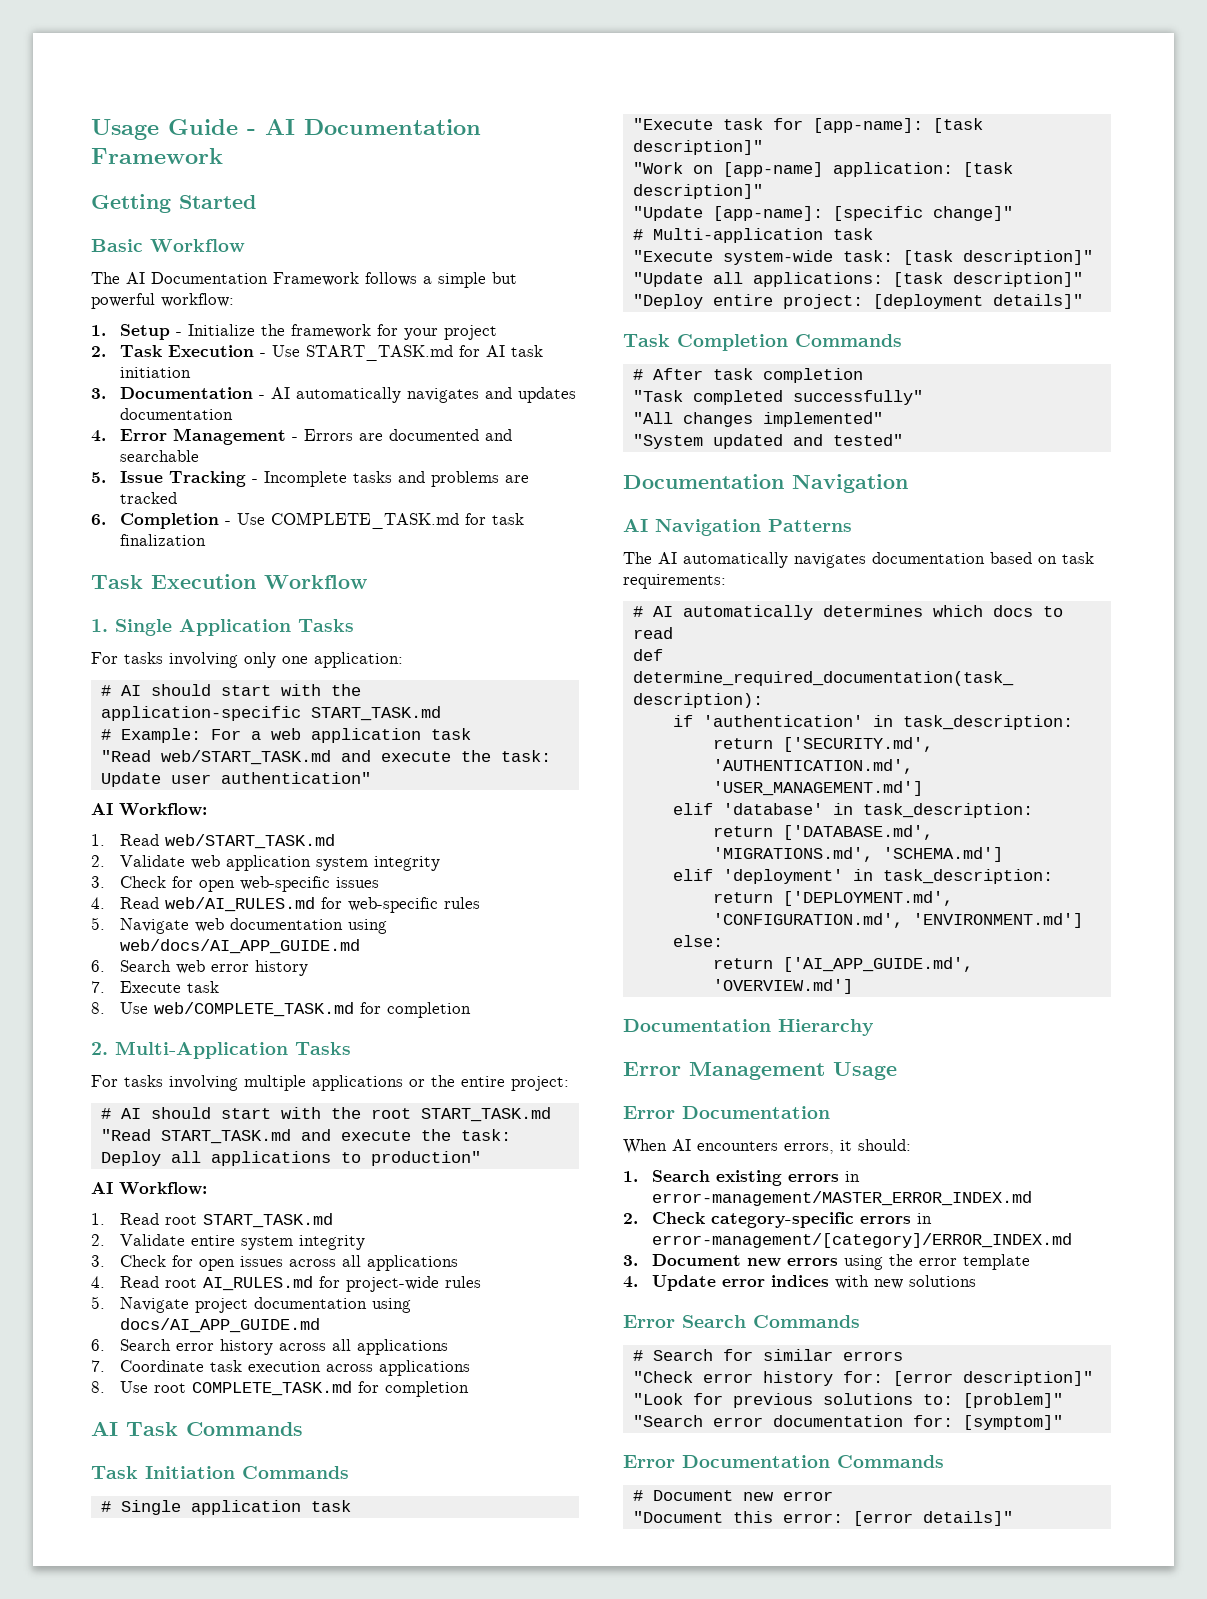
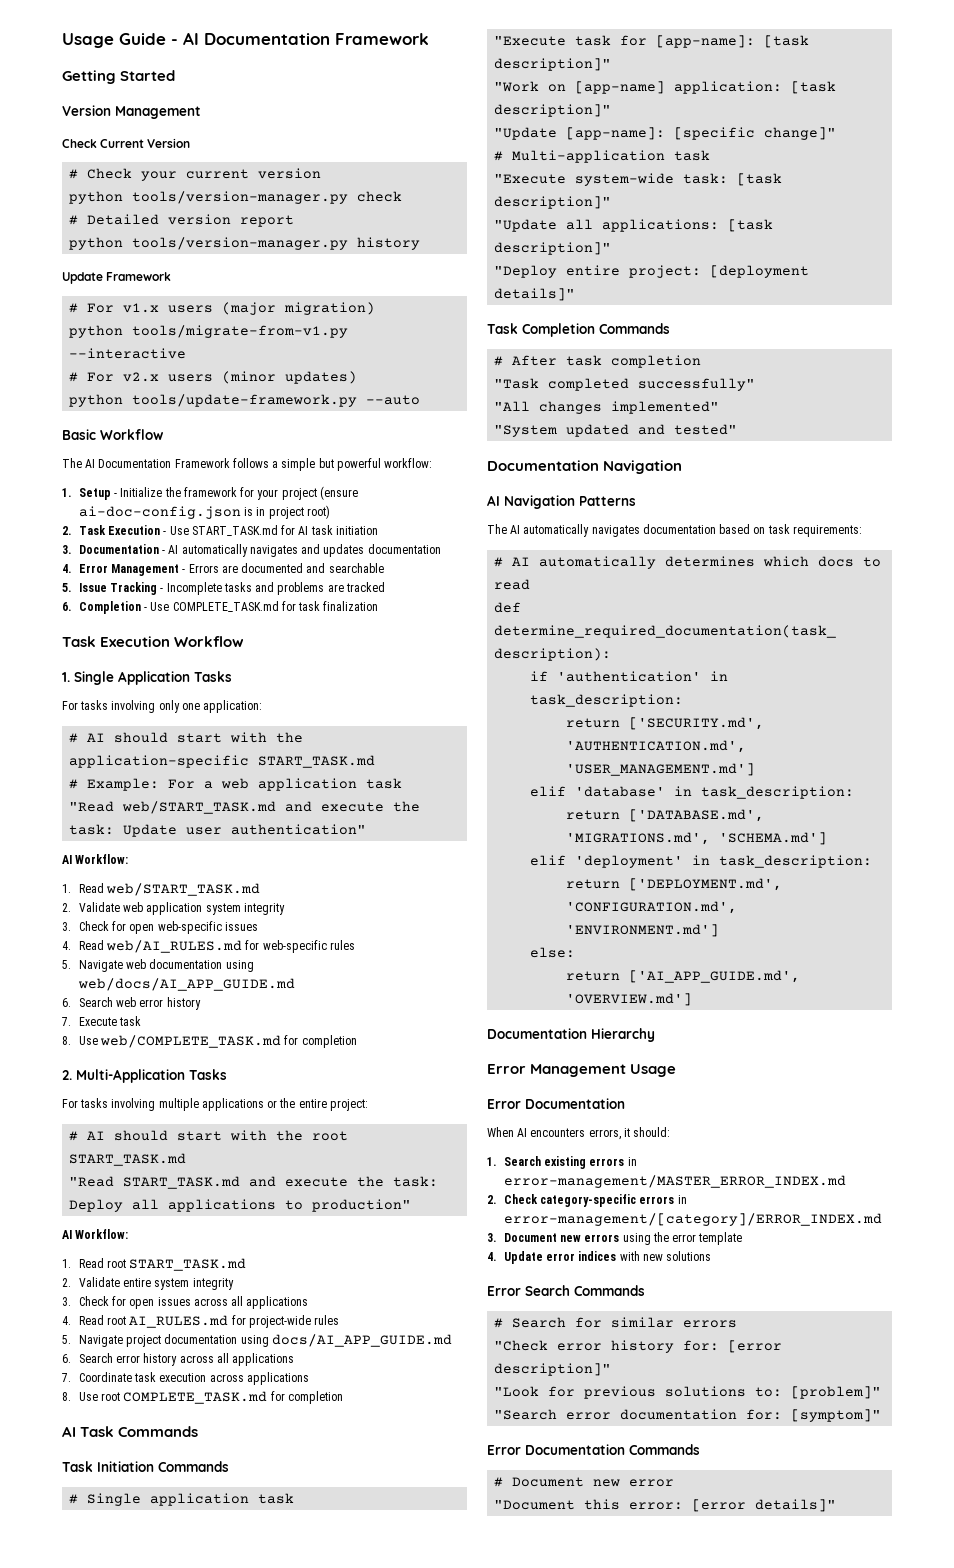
+ Version Management
+ Check Current Version
+ # Check your current version
+ python tools/version-manager.py check
+ # Detailed version report
+ python tools/version-manager.py history
+ Update Framework
+ # For v1.x users (major migration)
+ python tools/migrate-from-v1.py --interactive
+ # For v2.x users (minor updates)
+ python tools/update-framework.py --auto
- 1. Setup - Initialize the framework for your project
+ 1. Setup - Initialize the framework for your project (ensure ai-doc-config.json is in project root)

